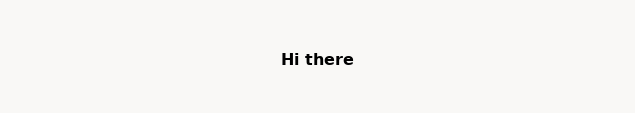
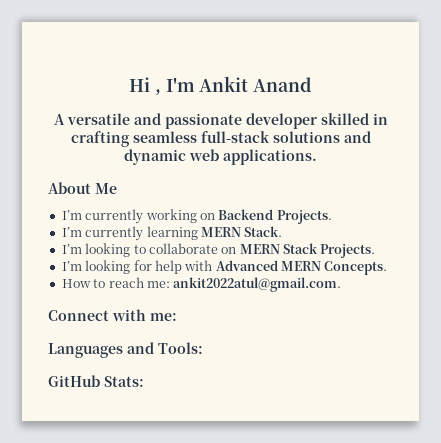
- Hi there
+ Hi , I'm Ankit Anand
+ A versatile and passionate developer skilled in crafting seamless full-stack solutions and dynamic web applications.
+ About Me
+ I’m currently working on Backend Projects.
+ I’m currently learning MERN Stack.
+ I’m looking to collaborate on MERN Stack Projects.
+ I’m looking for help with Advanced MERN Concepts.
+ How to reach me: ankit2022atul@gmail.com.
+ Connect with me:
+ Languages and Tools:
+ GitHub Stats:

